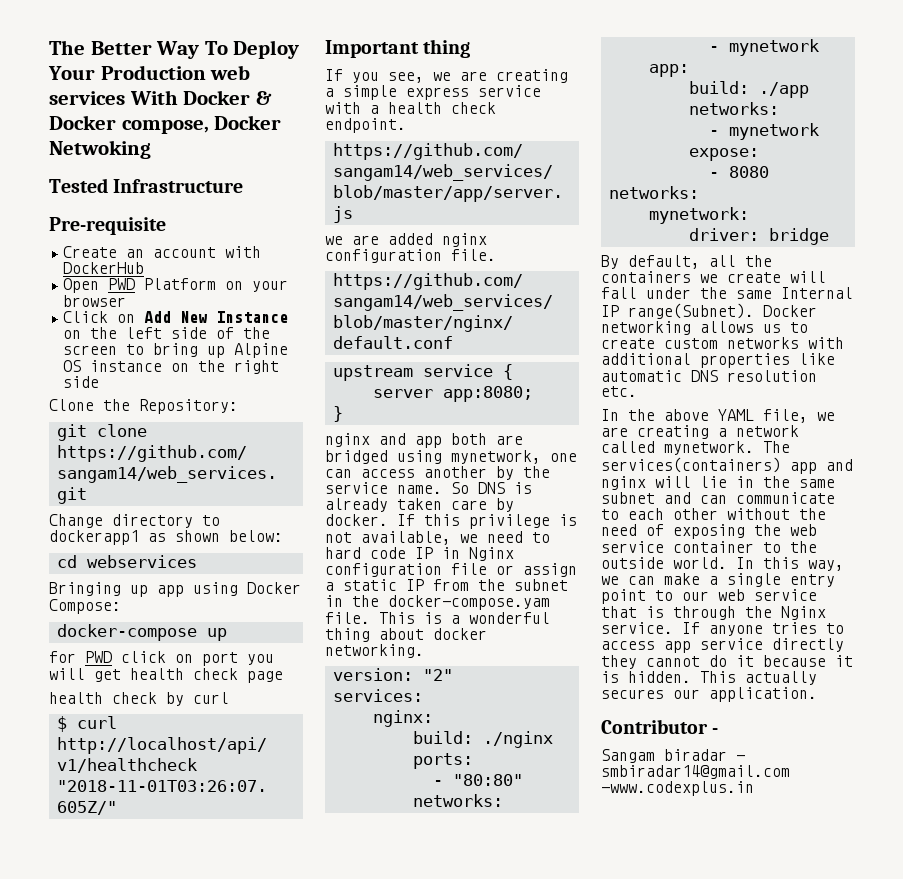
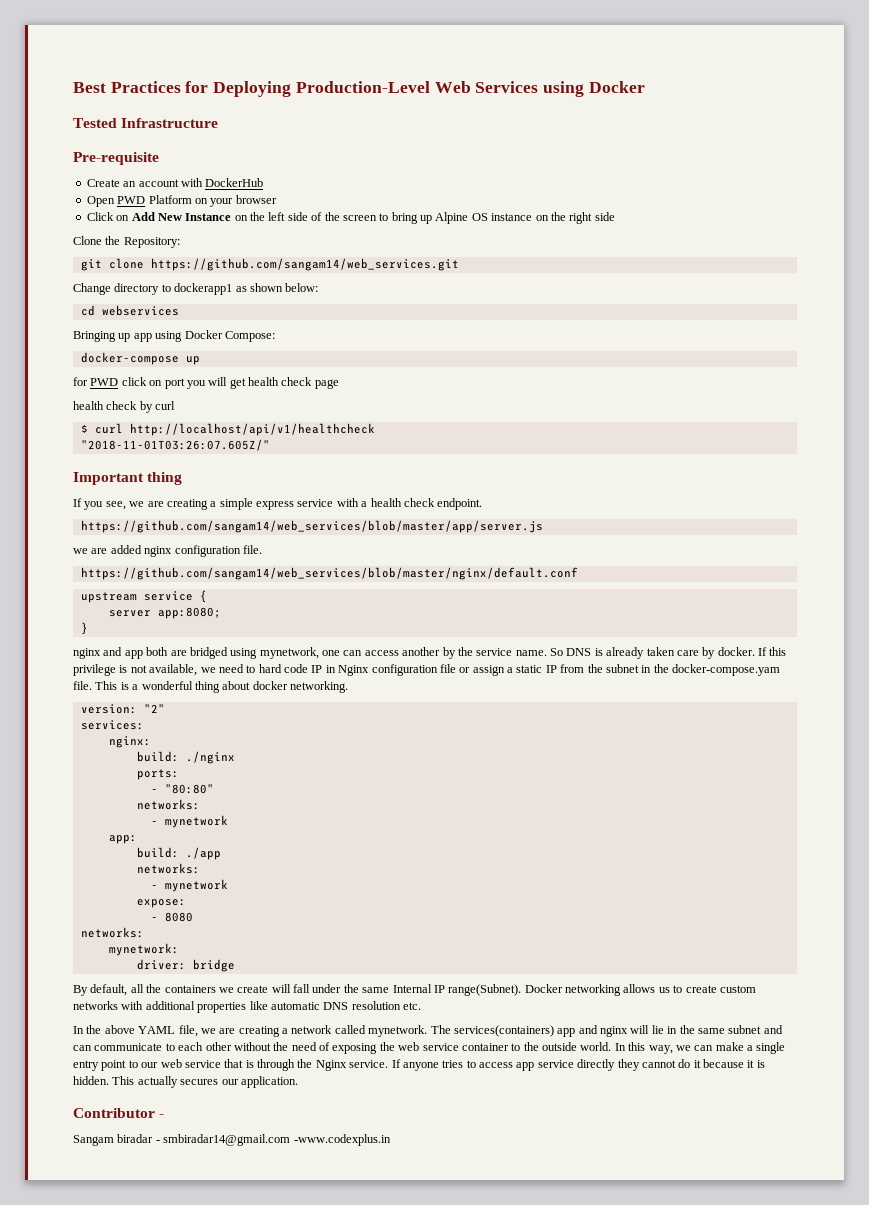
- The Better Way To Deploy Your Production web services With Docker & Docker compose, Docker Netwoking
+ Best Practices for Deploying Production-Level Web Services using Docker

